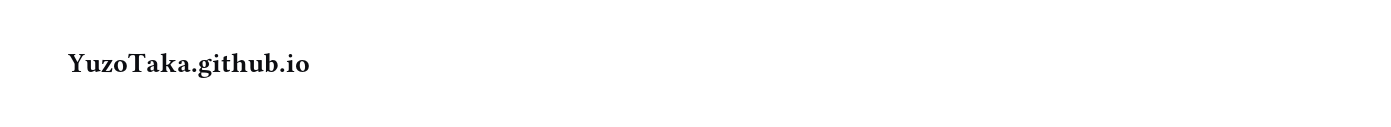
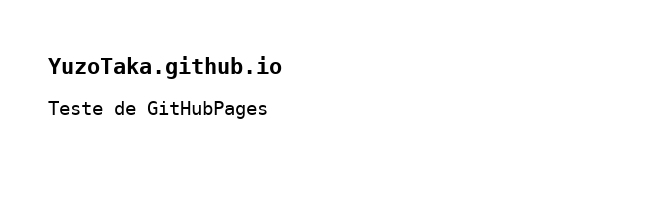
+ Teste de GitHubPages

